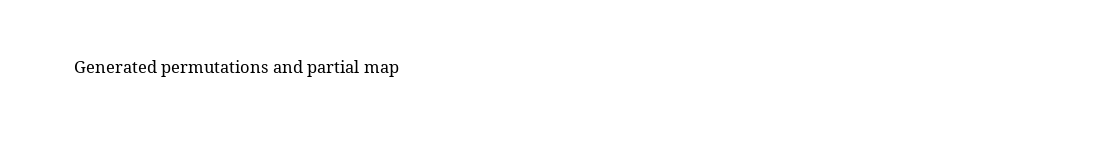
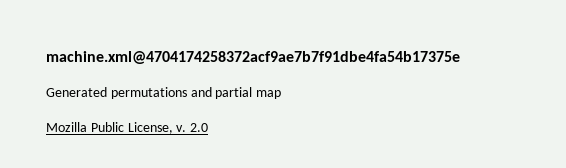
+ machine.xml@4704174258372acf9ae7b7f91dbe4fa54b17375e
+ Mozilla Public License, v. 2.0

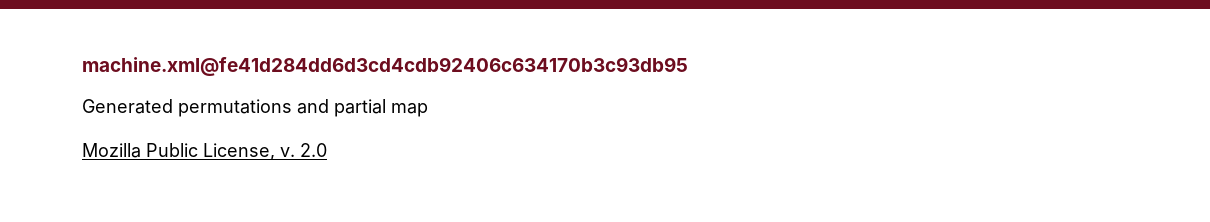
- machine.xml@4704174258372acf9ae7b7f91dbe4fa54b17375e
+ machine.xml@fe41d284dd6d3cd4cdb92406c634170b3c93db95

